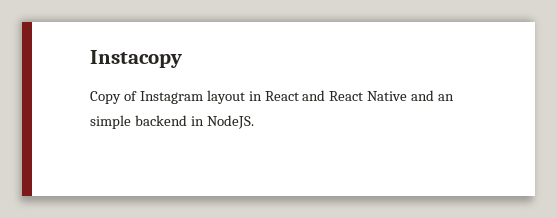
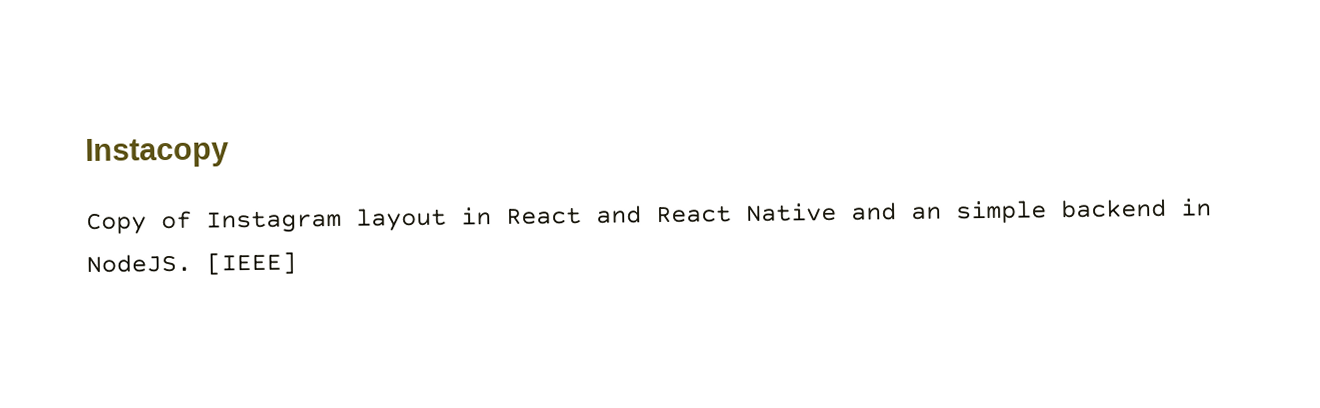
+ [IEEE]

